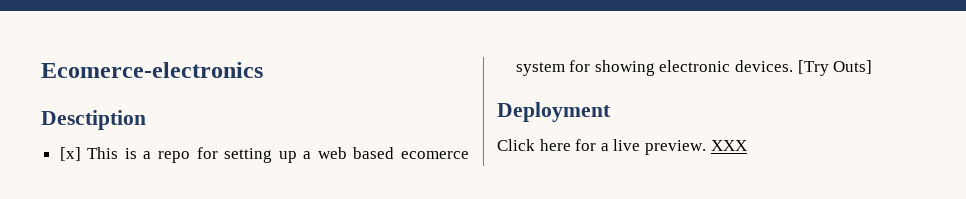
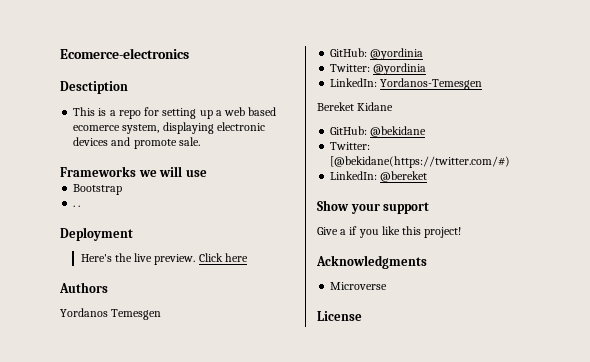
- [x] This is a repo for setting up a web based ecomerce system for showing electronic devices. [Try Outs]
+ This is a repo for setting up a web based ecomerce system, displaying electronic devices and promote sale.
+ Frameworks we will use
+ Bootstrap
+ . .
  Deployment
- Click here for a live preview. XXX
+ Here's the live preview. Click here
+ Authors
+ Yordanos Temesgen
+ GitHub: @yordinia
+ Twitter: @yordinia
+ LinkedIn: Yordanos-Temesgen
+ Bereket Kidane
+ GitHub: @bekidane
+ Twitter: [@bekidane(https://twitter.com/#)
+ LinkedIn: @bereket
+ Show your support
+ Give a if you like this project!
+ Acknowledgments
+ Microverse
+ License

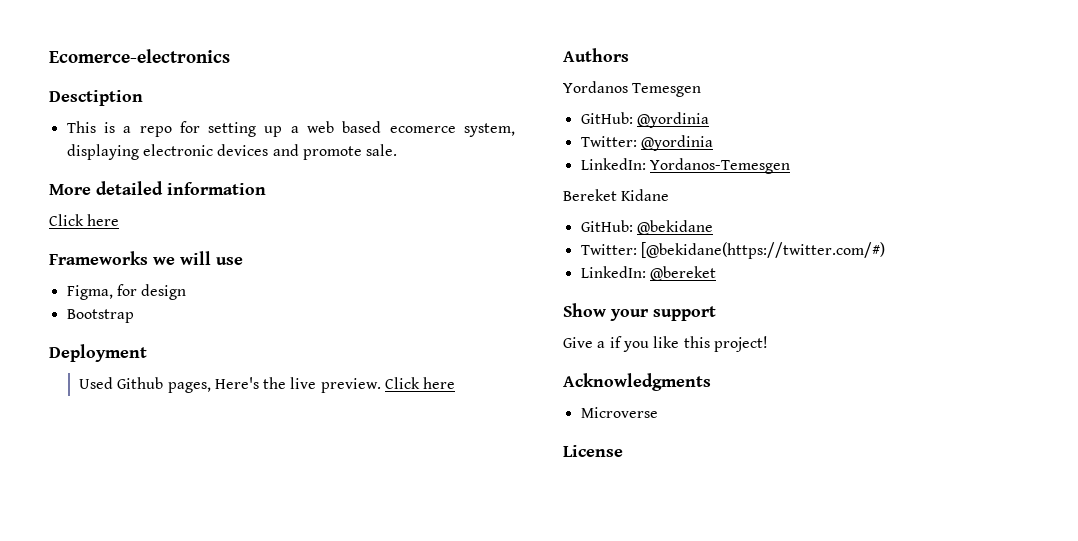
+ More detailed information
+ Click here
+ Figma, for design
- . .
- Here's the live preview.
+ Used Github pages, Here's the live preview.

